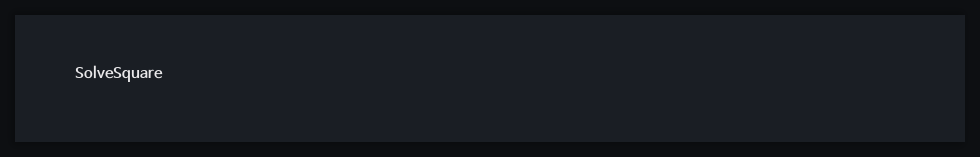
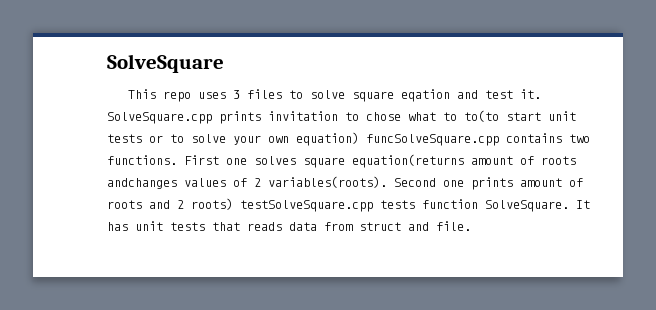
+ This repo uses 3 files to solve square eqation and test it. SolveSquare.cpp prints invitation to chose what to to(to start unit tests or to solve your own equation) funcSolveSquare.cpp contains two functions. First one solves square equation(returns amount of roots andchanges values of 2 variables(roots). Second one prints amount of roots and 2 roots) testSolveSquare.cpp tests function SolveSquare. It has unit tests that reads data from struct and file.

